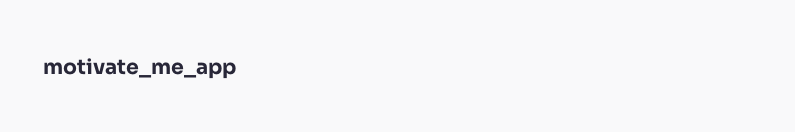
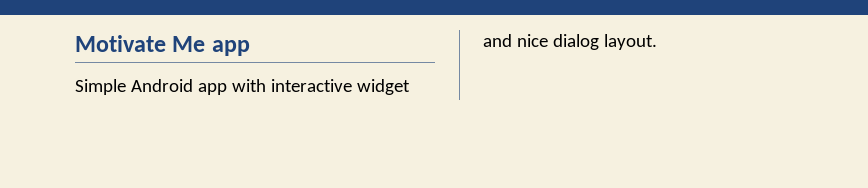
- motivate_me_app
+ Motivate Me app
+ Simple Android app with interactive widget and nice dialog layout.

